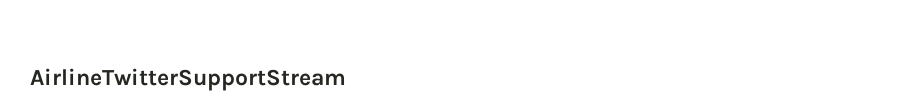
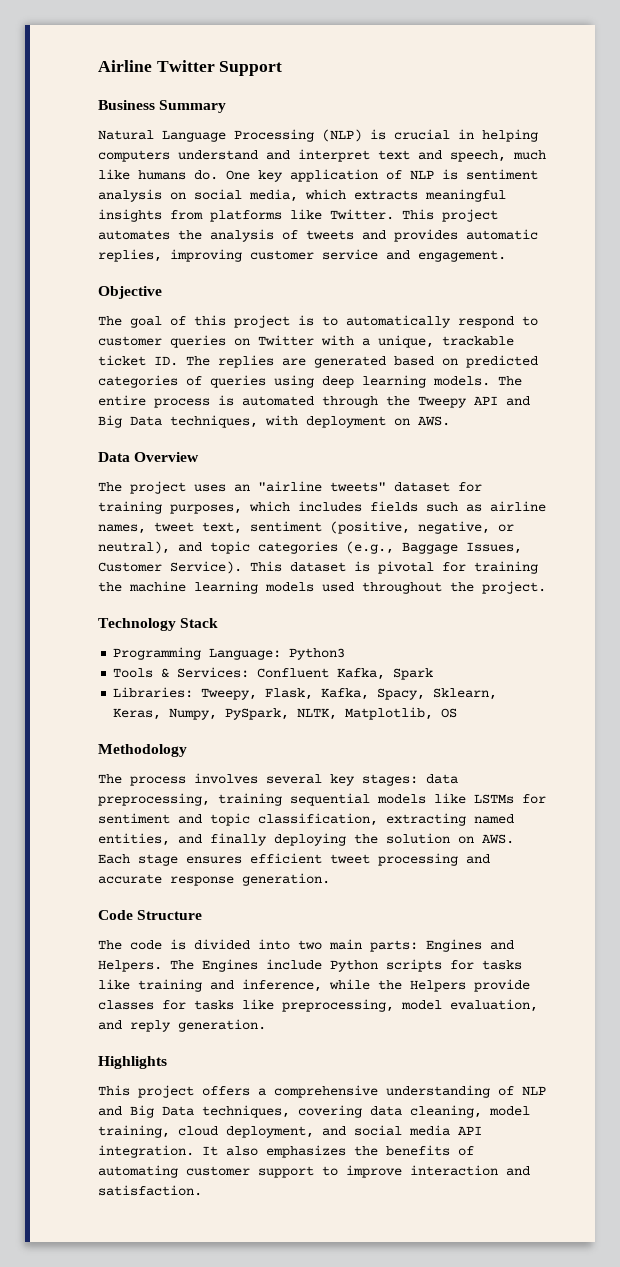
- AirlineTwitterSupportStream
+ Airline Twitter Support
+ Business Summary
+ Natural Language Processing (NLP) is crucial in helping computers understand and interpret text and speech, much like humans do. One key application of NLP is sentiment analysis on social media, which extracts meaningful insights from platforms like Twitter. This project automates the analysis of tweets and provides automatic replies, improving customer service and engagement.
+ Objective
+ The goal of this project is to automatically respond to customer queries on Twitter with a unique, trackable ticket ID. The replies are generated based on predicted categories of queries using deep learning models. The entire process is automated through the Tweepy API and Big Data techniques, with deployment on AWS.
+ Data Overview
+ The project uses an "airline tweets" dataset for training purposes, which includes fields such as airline names, tweet text, sentiment (positive, negative, or neutral), and topic categories (e.g., Baggage Issues, Customer Service). This dataset is pivotal for training the machine learning models used throughout the project.
+ Technology Stack
+ Programming Language: Python3
+ Tools & Services: Confluent Kafka, Spark
+ Libraries: Tweepy, Flask, Kafka, Spacy, Sklearn, Keras, Numpy, PySpark, NLTK, Matplotlib, OS
+ Methodology
+ The process involves several key stages: data preprocessing, training sequential models like LSTMs for sentiment and topic classification, extracting named entities, and finally deploying the solution on AWS. Each stage ensures efficient tweet processing and accurate response generation.
+ Code Structure
+ The code is divided into two main parts: Engines and Helpers. The Engines include Python scripts for tasks like training and inference, while the Helpers provide classes for tasks like preprocessing, model evaluation, and reply generation.
+ Highlights
+ This project offers a comprehensive understanding of NLP and Big Data techniques, covering data cleaning, model training, cloud deployment, and social media API integration. It also emphasizes the benefits of automating customer support to improve interaction and satisfaction.

